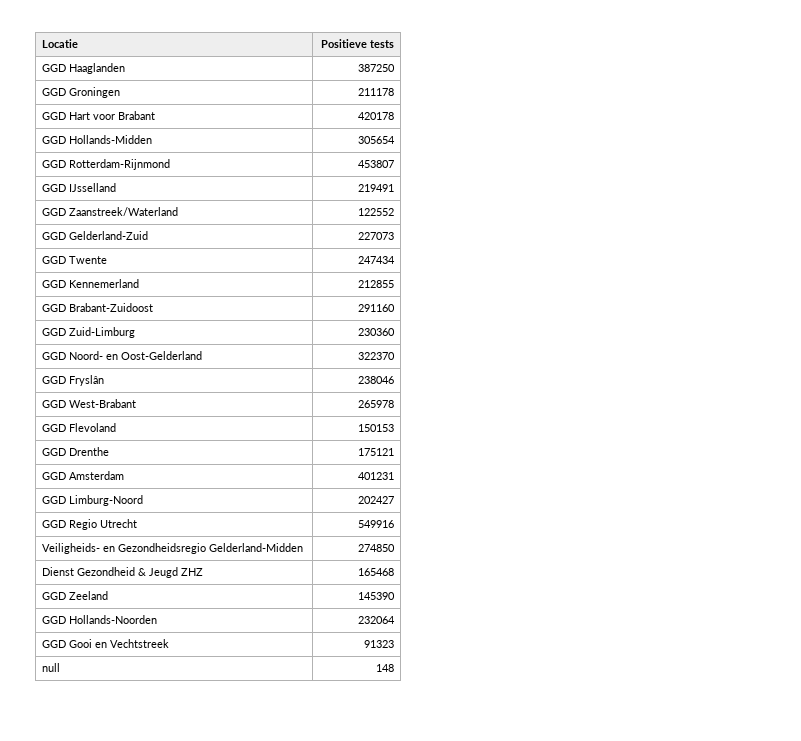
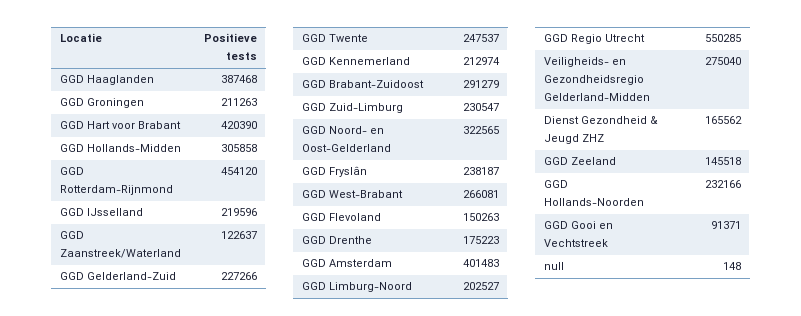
- GGD Haaglanden | 387250
+ GGD Haaglanden | 387468
- GGD Groningen | 211178
+ GGD Groningen | 211263
- GGD Hart voor Brabant | 420178
+ GGD Hart voor Brabant | 420390
- GGD Hollands-Midden | 305654
+ GGD Hollands-Midden | 305858
- GGD Rotterdam-Rijnmond | 453807
+ GGD Rotterdam-Rijnmond | 454120
- GGD IJsselland | 219491
+ GGD IJsselland | 219596
- GGD Zaanstreek/Waterland | 122552
+ GGD Zaanstreek/Waterland | 122637
- GGD Gelderland-Zuid | 227073
+ GGD Gelderland-Zuid | 227266
- GGD Twente | 247434
+ GGD Twente | 247537
- GGD Kennemerland | 212855
+ GGD Kennemerland | 212974
- GGD Brabant-Zuidoost | 291160
+ GGD Brabant-Zuidoost | 291279
- GGD Zuid-Limburg | 230360
+ GGD Zuid-Limburg | 230547
- GGD Noord- en Oost-Gelderland | 322370
+ GGD Noord- en Oost-Gelderland | 322565
- GGD Fryslân | 238046
+ GGD Fryslân | 238187
- GGD West-Brabant | 265978
+ GGD West-Brabant | 266081
- GGD Flevoland | 150153
+ GGD Flevoland | 150263
- GGD Drenthe | 175121
+ GGD Drenthe | 175223
- GGD Amsterdam | 401231
+ GGD Amsterdam | 401483
- GGD Limburg-Noord | 202427
+ GGD Limburg-Noord | 202527
- GGD Regio Utrecht | 549916
+ GGD Regio Utrecht | 550285
- Veiligheids- en Gezondheidsregio Gelderland-Midden | 274850
+ Veiligheids- en Gezondheidsregio Gelderland-Midden | 275040
- Dienst Gezondheid & Jeugd ZHZ | 165468
+ Dienst Gezondheid & Jeugd ZHZ | 165562
- GGD Zeeland | 145390
+ GGD Zeeland | 145518
- GGD Hollands-Noorden | 232064
+ GGD Hollands-Noorden | 232166
- GGD Gooi en Vechtstreek | 91323
+ GGD Gooi en Vechtstreek | 91371

